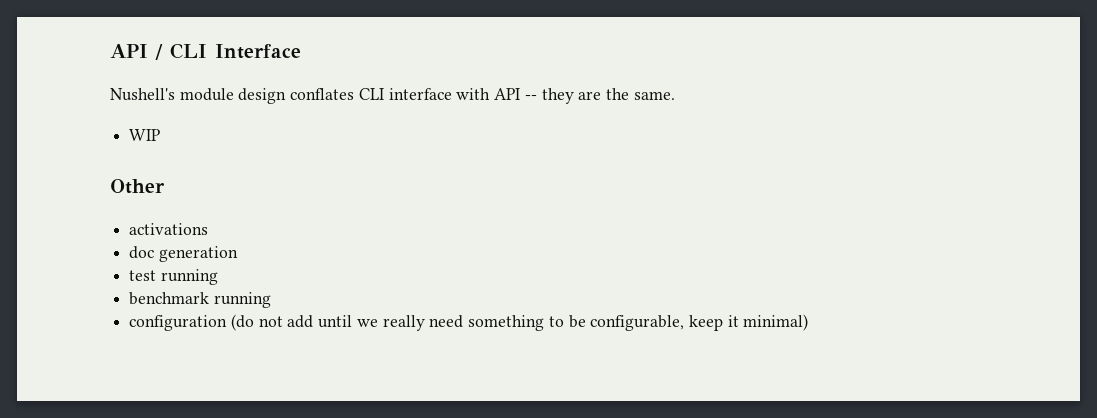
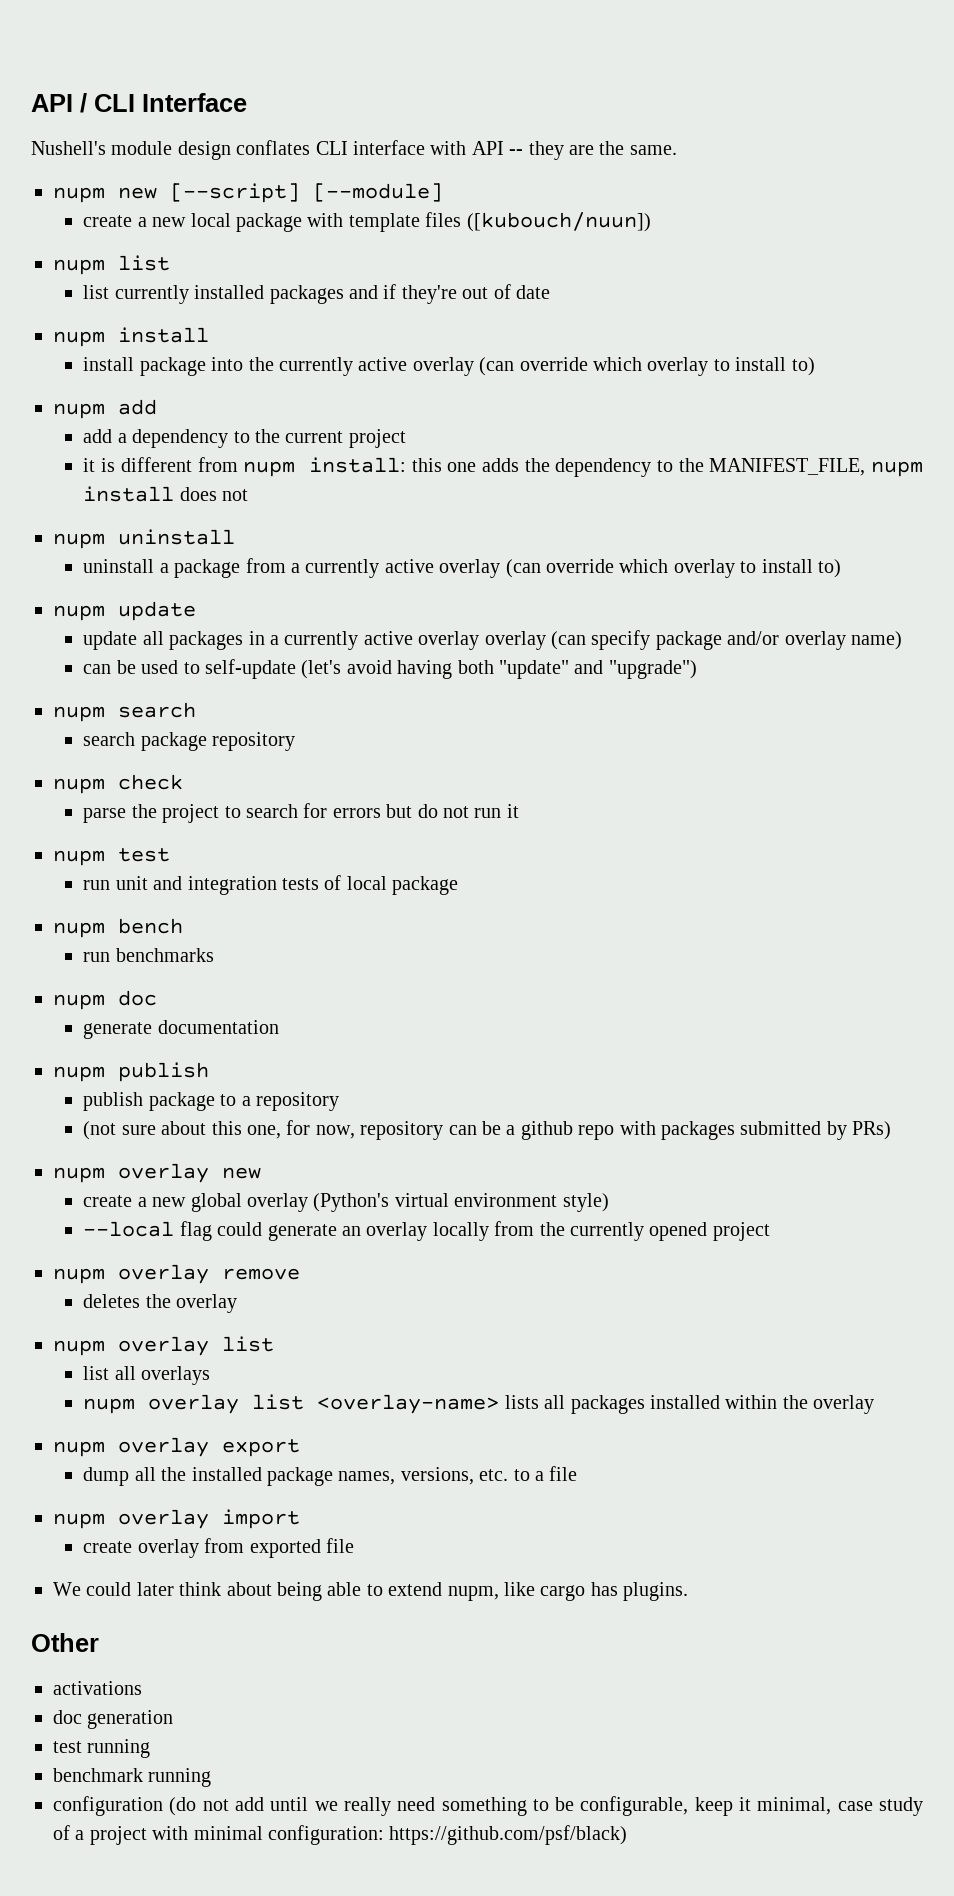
- WIP
+ nupm new [--script] [--module]
+ create a new local package with template files ([kubouch/nuun])
+ nupm list
+ list currently installed packages and if they're out of date
+ nupm install
+ install package into the currently active overlay (can override which overlay to install to)
+ nupm add
+ add a dependency to the current project
+ it is different from nupm install: this one adds the dependency to the MANIFEST_FILE, nupm install does not
+ nupm uninstall
+ uninstall a package from a currently active overlay (can override which overlay to install to)
+ nupm update
+ update all packages in a currently active overlay overlay (can specify package and/or overlay name)
+ can be used to self-update (let's avoid having both "update" and "upgrade")
+ nupm search
+ search package repository
+ nupm check
+ parse the project to search for errors but do not run it
+ nupm test
+ run unit and integration tests of local package
+ nupm bench
+ run benchmarks
+ nupm doc
+ generate documentation
+ nupm publish
+ publish package to a repository
+ (not sure about this one, for now, repository can be a github repo with packages submitted by PRs)
+ nupm overlay new
+ create a new global overlay (Python's virtual environment style)
+ --local flag could generate an overlay locally from the currently opened project
+ nupm overlay remove
+ deletes the overlay
+ nupm overlay list
+ list all overlays
+ nupm overlay list <overlay-name> lists all packages installed within the overlay
+ nupm overlay export
+ dump all the installed package names, versions, etc. to a file
+ nupm overlay import
+ create overlay from exported file
+ We could later think about being able to extend nupm, like cargo has plugins.
- configuration (do not add until we really need something to be configurable, keep it minimal)
+ configuration (do not add until we really need something to be configurable, keep it minimal, case study of a project with minimal configuration: https://github.com/psf/black)

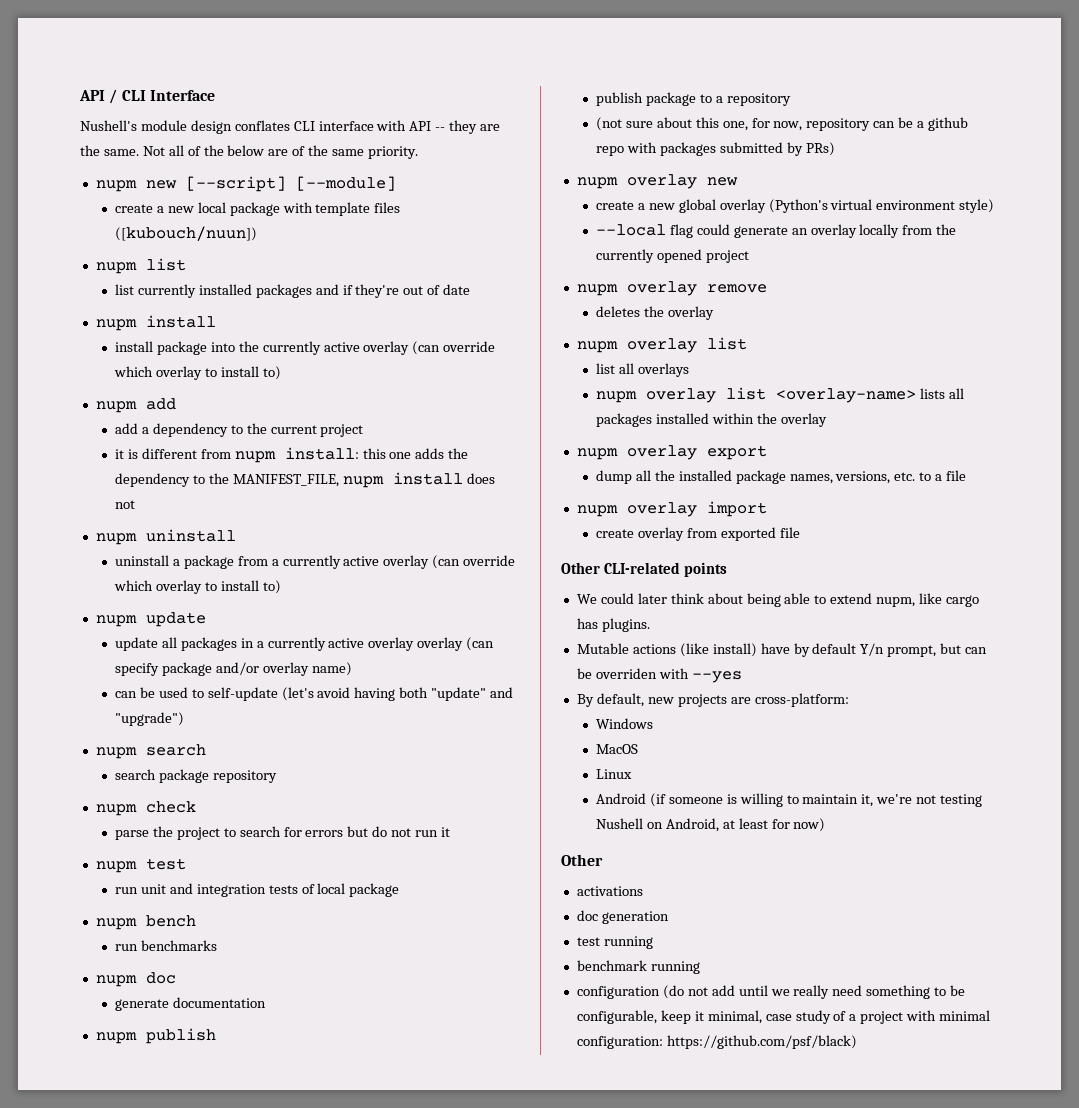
+ Not all of the below are of the same priority.
+ Other CLI-related points
+ Mutable actions (like install) have by default Y/n prompt, but can be overriden with --yes
+ By default, new projects are cross-platform:
+ Windows
+ MacOS
+ Linux
+ Android (if someone is willing to maintain it, we're not testing Nushell on Android, at least for now)

